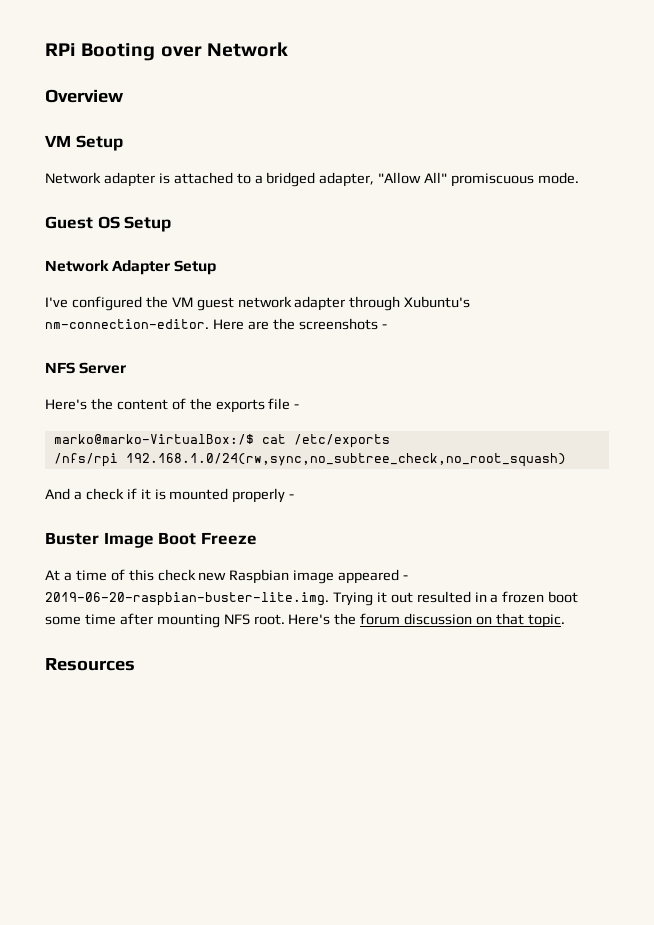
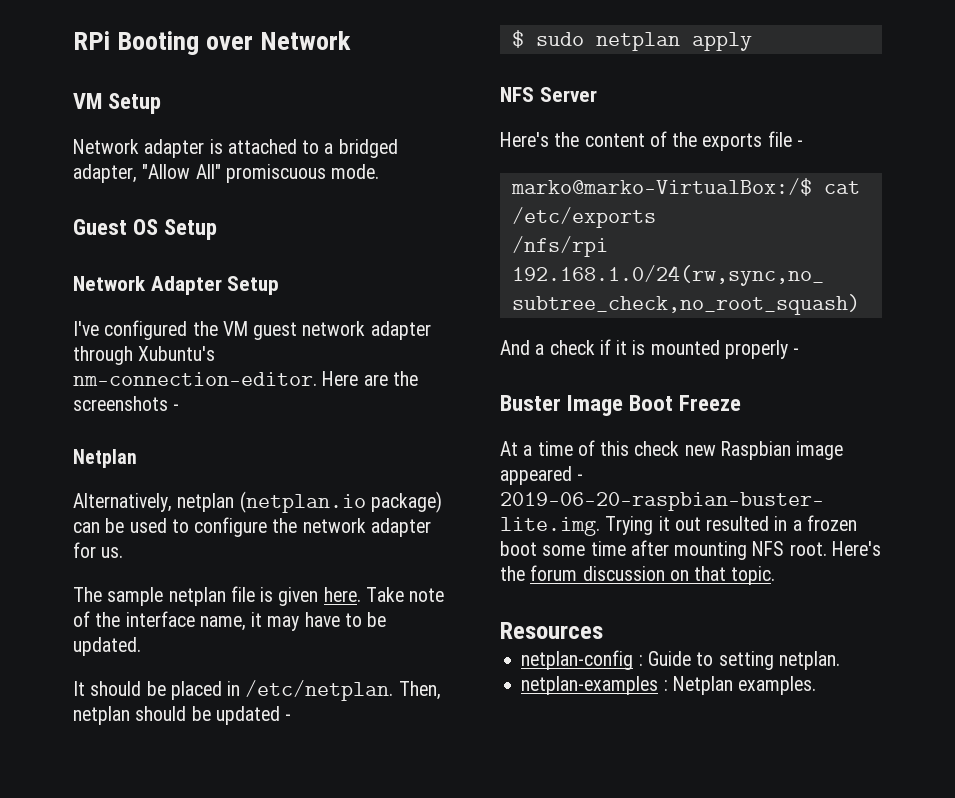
- Overview
  Here are the screenshots -
+ Netplan
+ Alternatively, netplan (netplan.io package) can be used to configure the network adapter for us.
+ The sample netplan file is given here. Take note of the interface name, it may have to be updated.
+ It should be placed in /etc/netplan. Then, netplan should be updated -
+ $ sudo netplan apply
+ netplan-config : Guide to setting netplan.
+ netplan-examples : Netplan examples.

